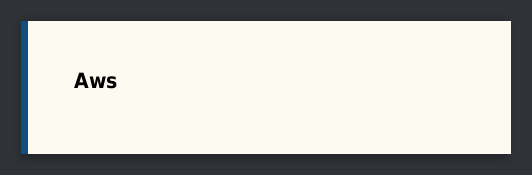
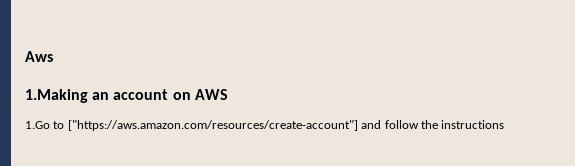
+ 1.Making an account on AWS
+ 1.Go to ["https://aws.amazon.com/resources/create-account"] and follow the instructions

